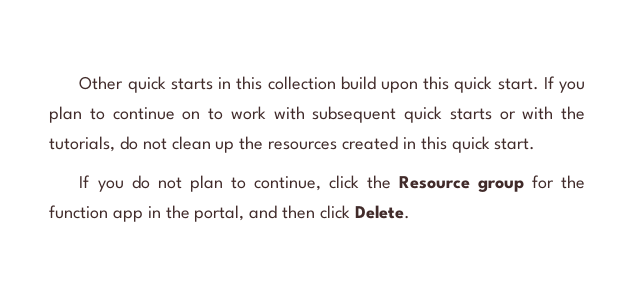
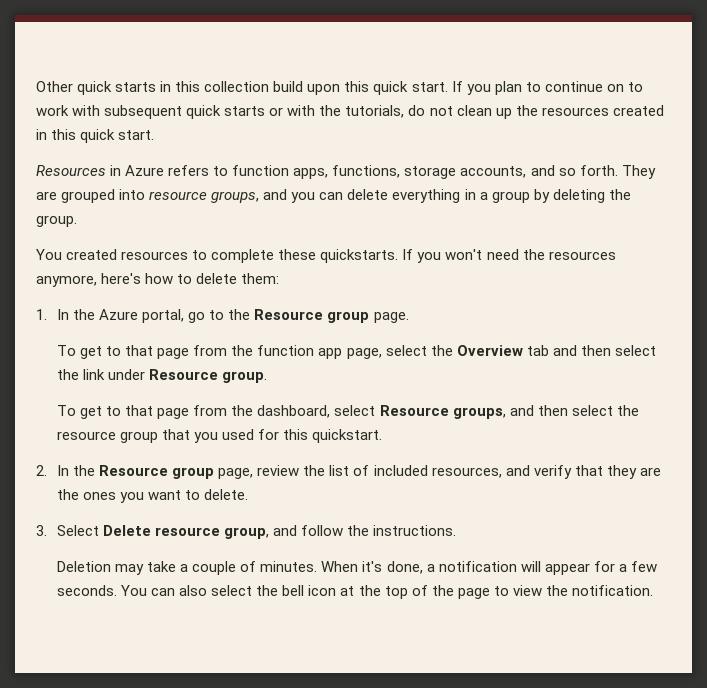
- If you do not plan to continue, click the Resource group for the function app in the portal, and then click Delete.
+ Resources in Azure refers to function apps, functions, storage accounts, and so forth. They are grouped into resource groups, and you can delete everything in a group by deleting the group.
+ You created resources to complete these quickstarts. If you won't need the resources anymore, here's how to delete them:
+ 1. In the Azure portal, go to the Resource group page.
+ To get to that page from the function app page, select the Overview tab and then select the link under Resource group.
+ To get to that page from the dashboard, select Resource groups, and then select the resource group that you used for this quickstart.
+ 2. In the Resource group page, review the list of included resources, and verify that they are the ones you want to delete.
+ 3. Select Delete resource group, and follow the instructions.
+ Deletion may take a couple of minutes. When it's done, a notification will appear for a few seconds. You can also select the bell icon at the top of the page to view the notification.

